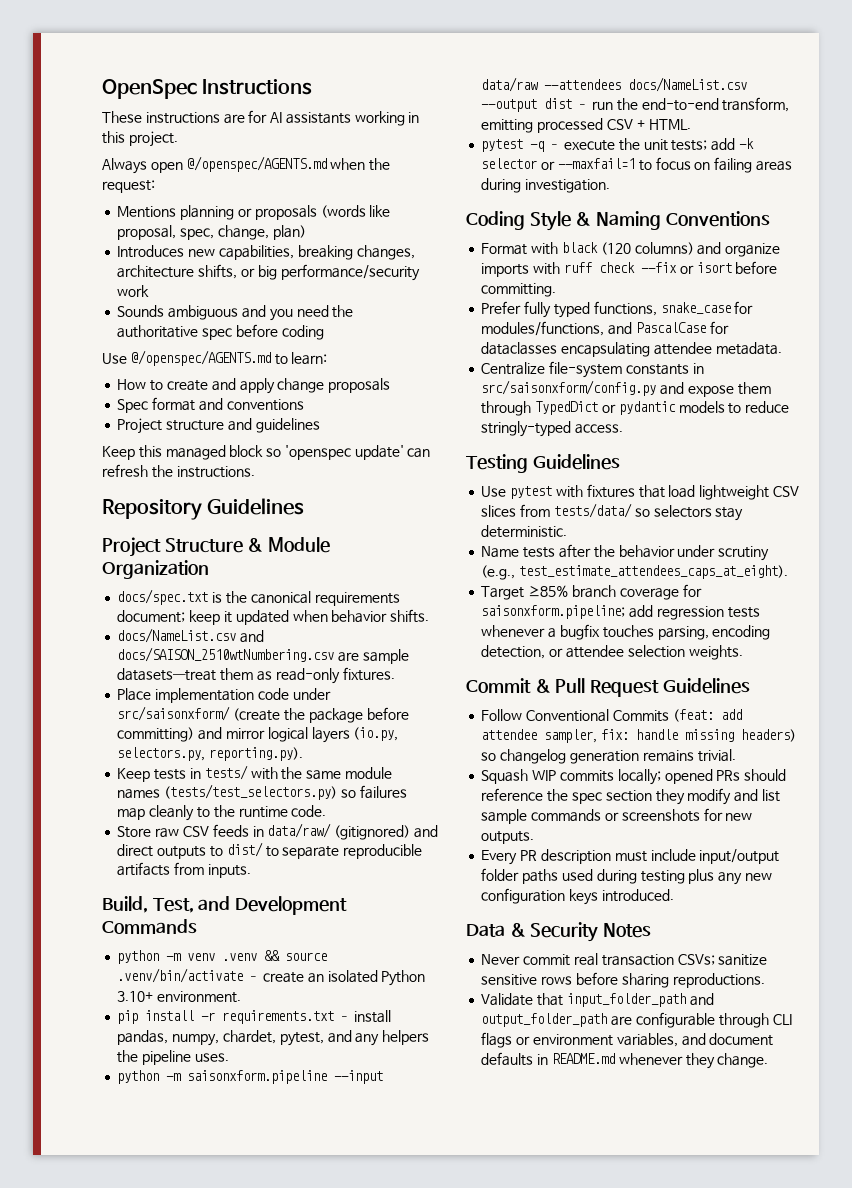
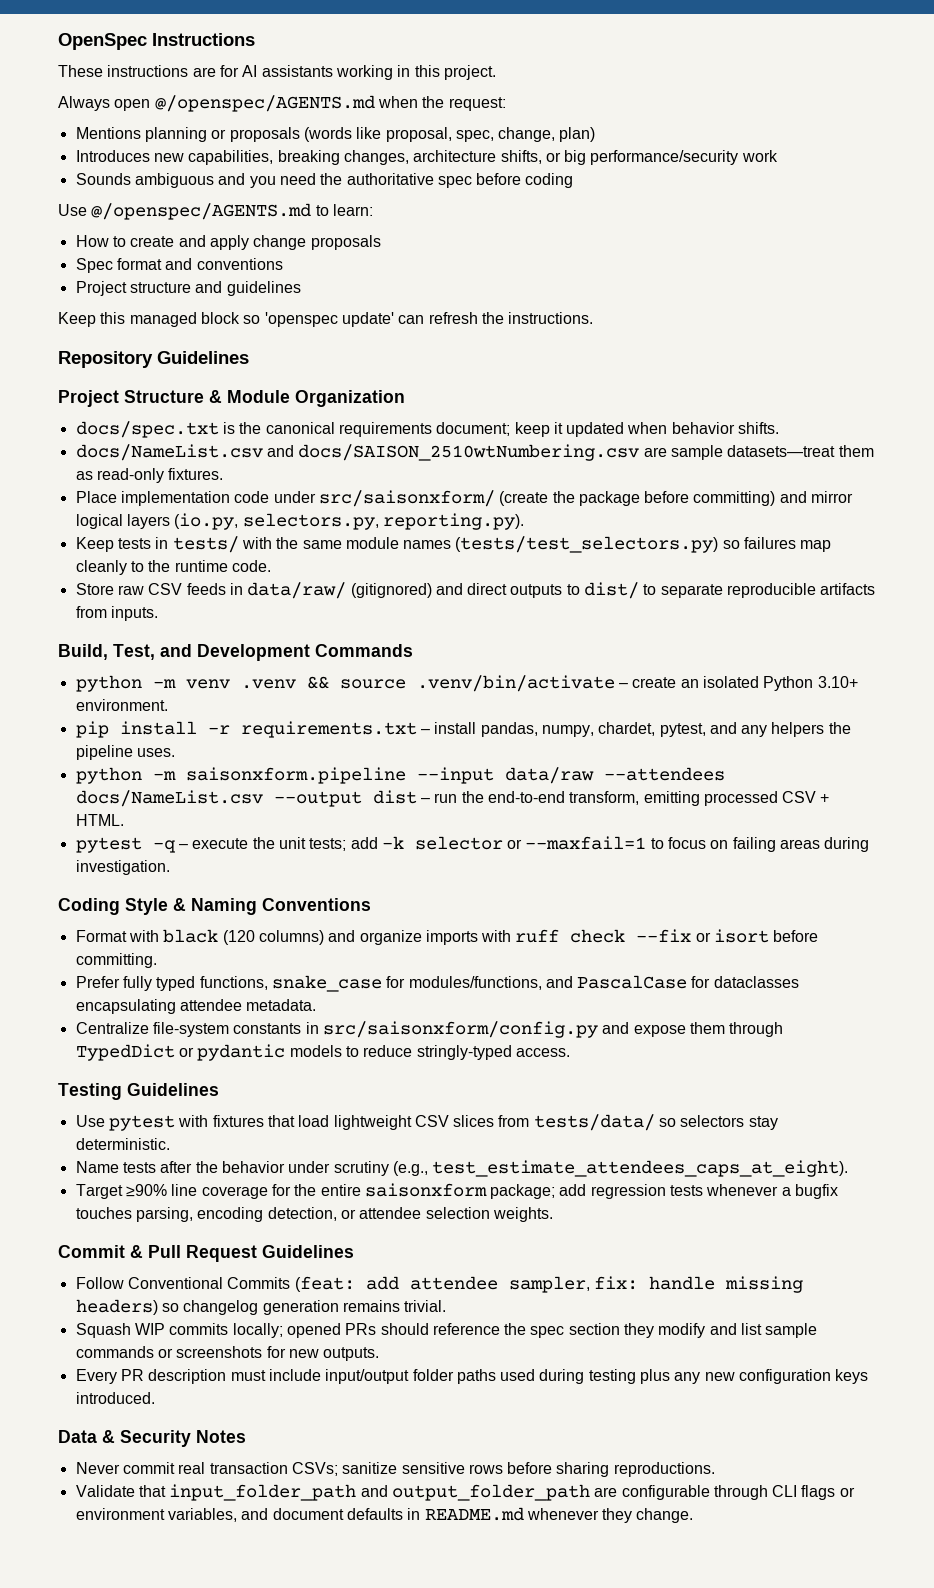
- Target ≥85% branch coverage for saisonxform.pipeline; add regression tests whenever a bugfix touches parsing, encoding detection, or attendee selection weights.
+ Target ≥90% line coverage for the entire saisonxform package; add regression tests whenever a bugfix touches parsing, encoding detection, or attendee selection weights.

